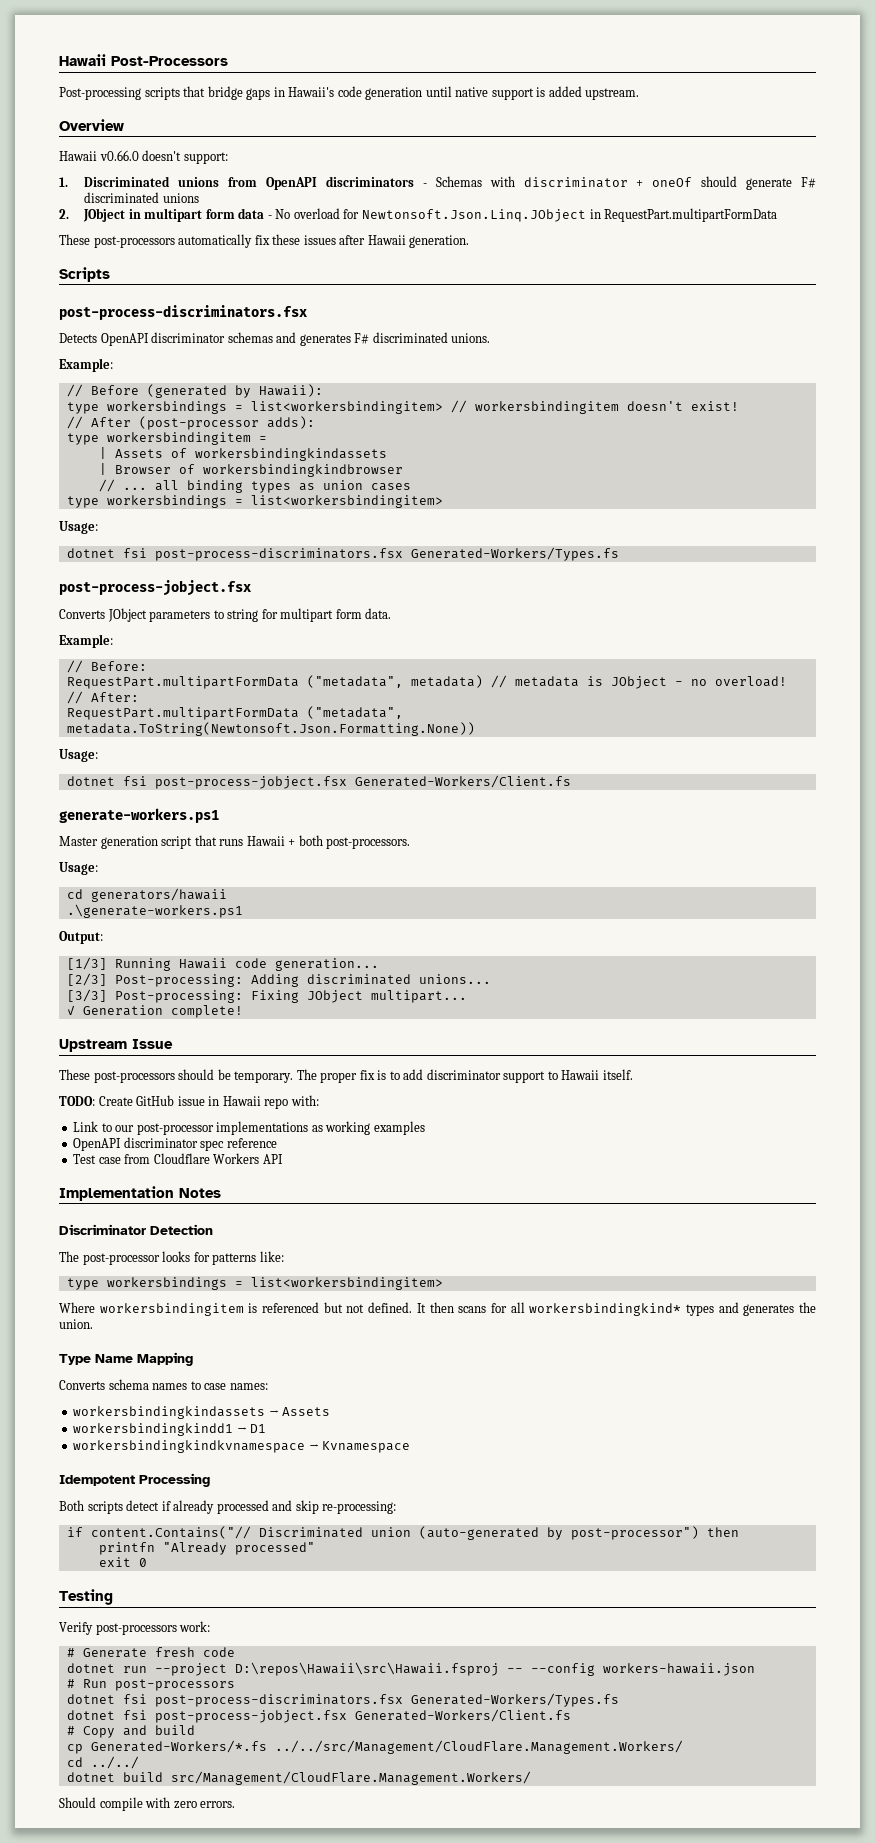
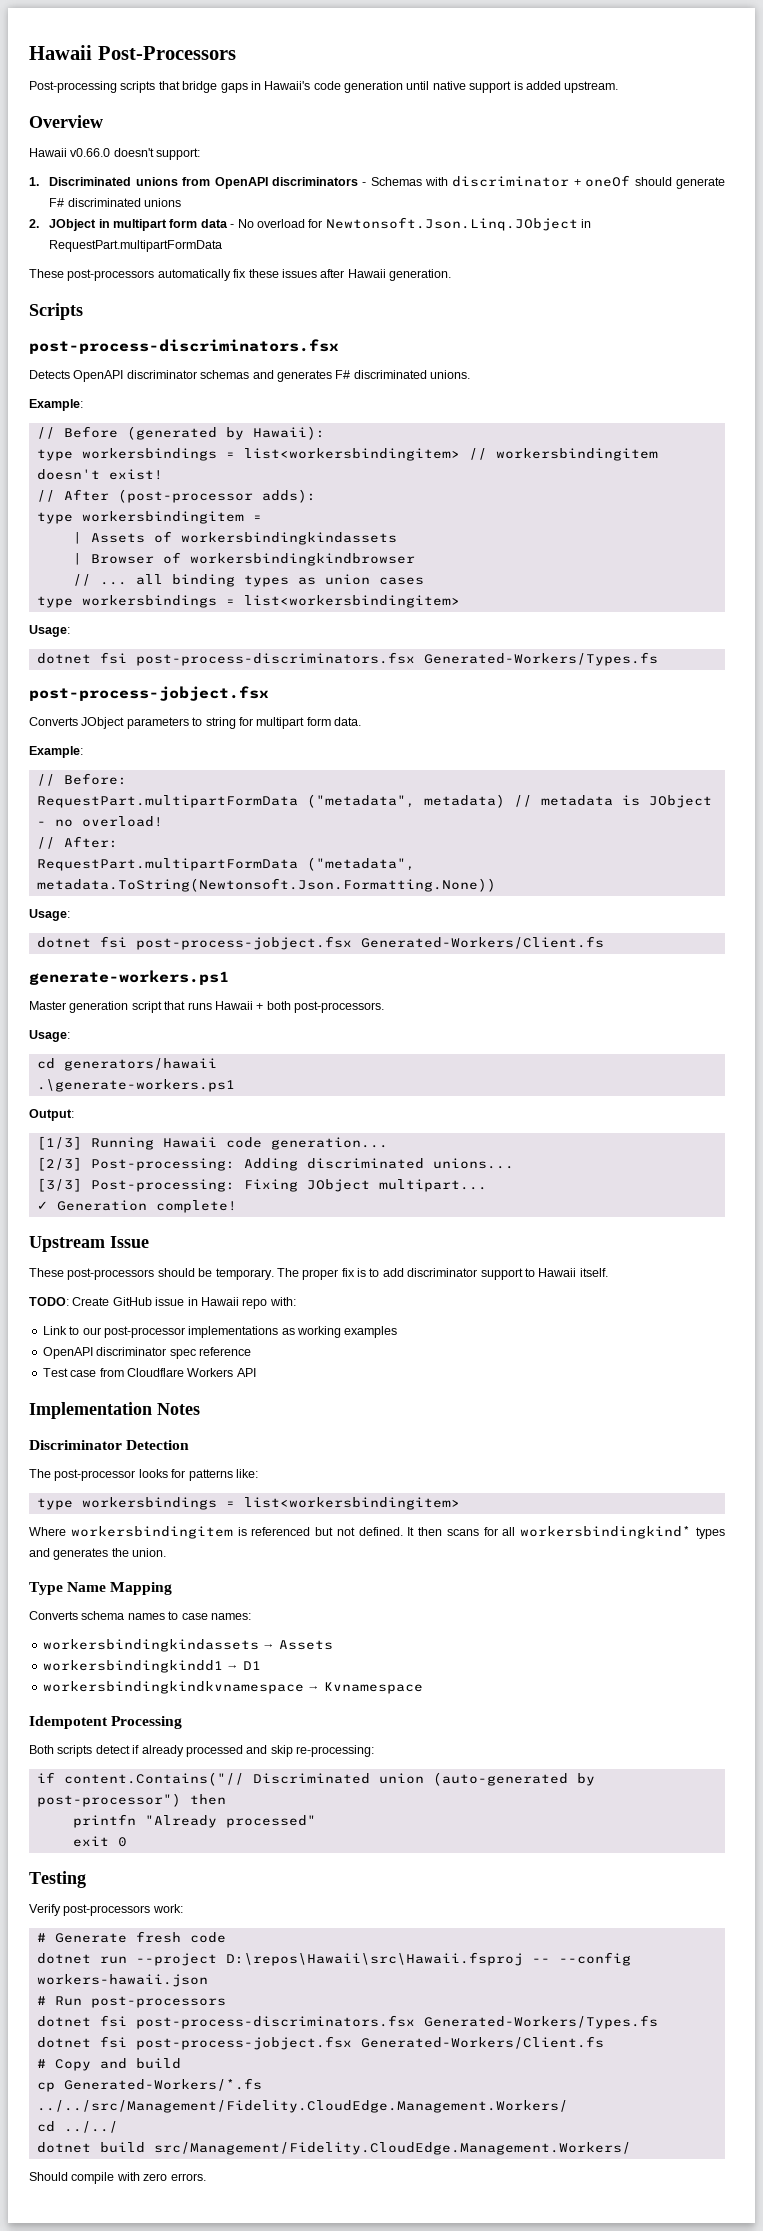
- cp Generated-Workers/*.fs ../../src/Management/CloudFlare.Management.Workers/
+ cp Generated-Workers/*.fs ../../src/Management/Fidelity.CloudEdge.Management.Workers/
- dotnet build src/Management/CloudFlare.Management.Workers/
+ dotnet build src/Management/Fidelity.CloudEdge.Management.Workers/

